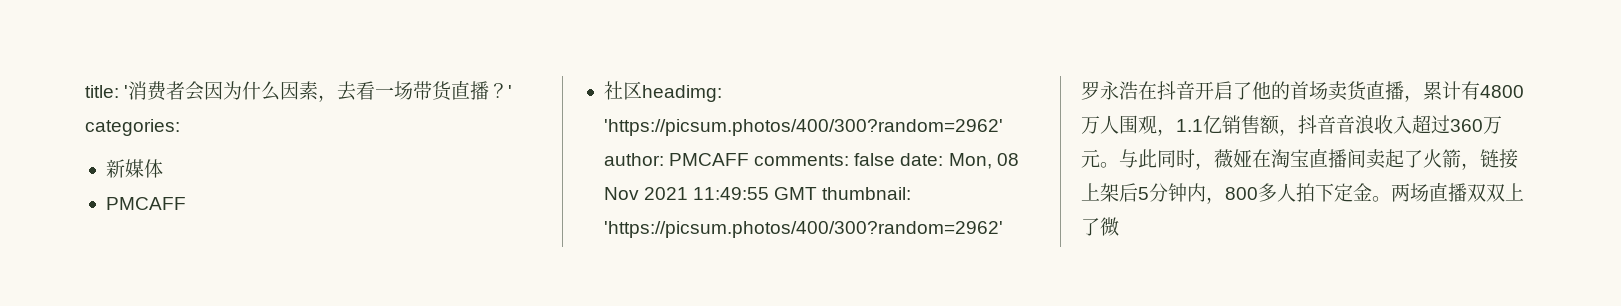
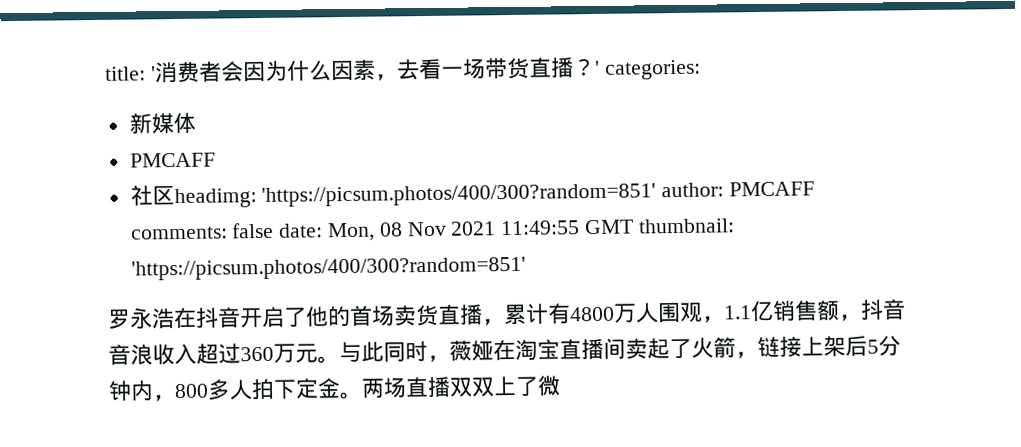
- 社区headimg: 'https://picsum.photos/400/300?random=2962' author: PMCAFF comments: false date: Mon, 08 Nov 2021 11:49:55 GMT thumbnail: 'https://picsum.photos/400/300?random=2962'
+ 社区headimg: 'https://picsum.photos/400/300?random=851' author: PMCAFF comments: false date: Mon, 08 Nov 2021 11:49:55 GMT thumbnail: 'https://picsum.photos/400/300?random=851'

